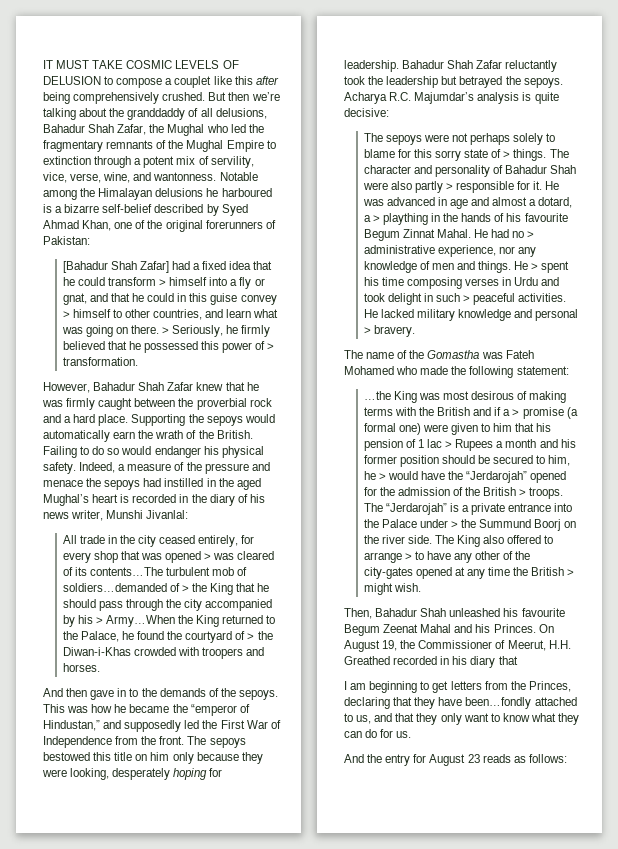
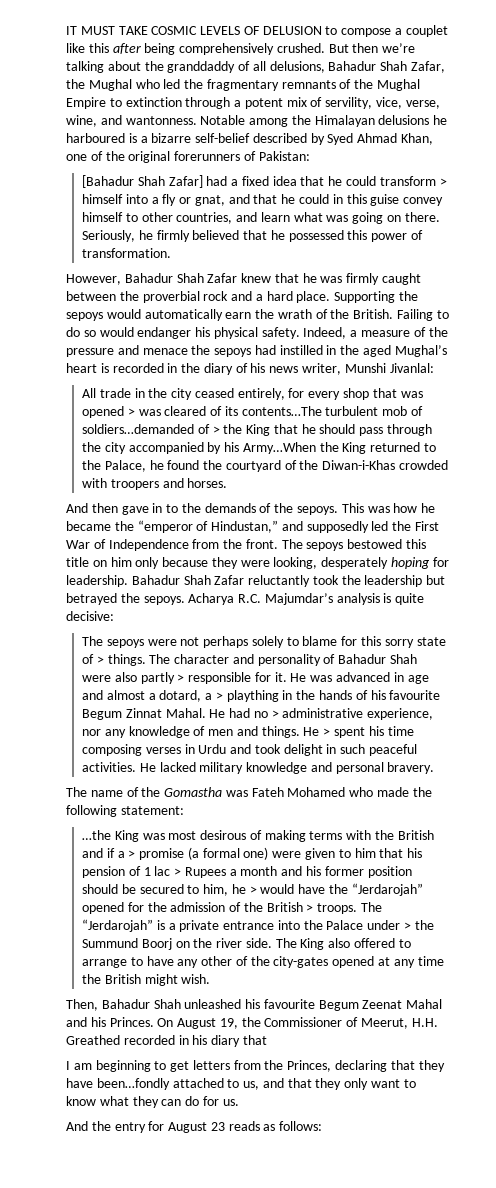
- [Bahadur Shah Zafar] had a fixed idea that he could transform > himself into a fly or gnat, and that he could in this guise convey > himself to other countries, and learn what was going on there.
+ [Bahadur Shah Zafar] had a fixed idea that he could transform > himself into a fly or gnat, and that he could in this guise convey himself to other countries, and learn what was going on there.
- > Seriously, he firmly believed that he possessed this power of > transformation.
+ Seriously, he firmly believed that he possessed this power of transformation.
- All trade in the city ceased entirely, for every shop that was opened > was cleared of its contents…The turbulent mob of soldiers…demanded of > the King that he should pass through the city accompanied by his > Army…When the King returned to the Palace, he found the courtyard of > the Diwan-i-Khas crowded with troopers and horses.
+ All trade in the city ceased entirely, for every shop that was opened > was cleared of its contents…The turbulent mob of soldiers…demanded of > the King that he should pass through the city accompanied by his Army…When the King returned to the Palace, he found the courtyard of the Diwan-i-Khas crowded with troopers and horses.
- He > spent his time composing verses in Urdu and took delight in such > peaceful activities.
+ He > spent his time composing verses in Urdu and took delight in such peaceful activities.
- He lacked military knowledge and personal > bravery.
+ He lacked military knowledge and personal bravery.
- The King also offered to arrange > to have any other of the city-gates opened at any time the British > might wish.
+ The King also offered to arrange to have any other of the city-gates opened at any time the British might wish.

